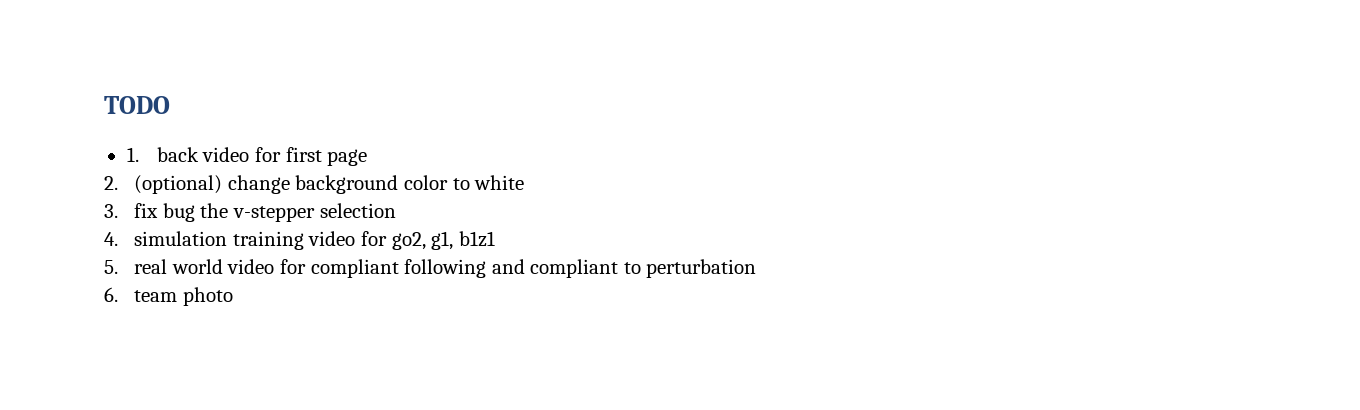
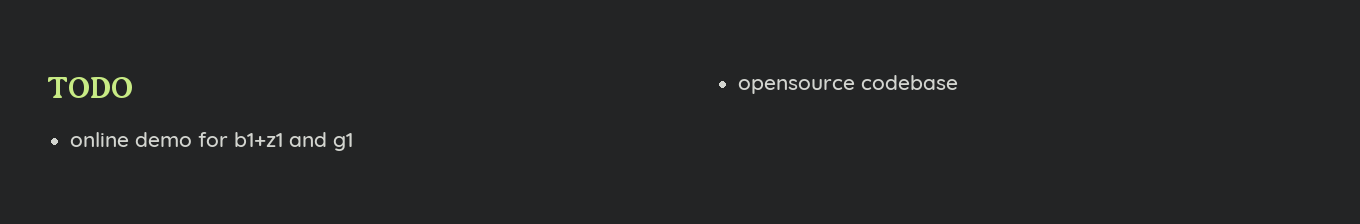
- 1. back video for first page
- 2. (optional) change background color to white
- 3. fix bug the v-stepper selection
- 4. simulation training video for go2, g1, b1z1
- 5. real world video for compliant following and compliant to perturbation
- 6. team photo
+ online demo for b1+z1 and g1
+ opensource codebase

